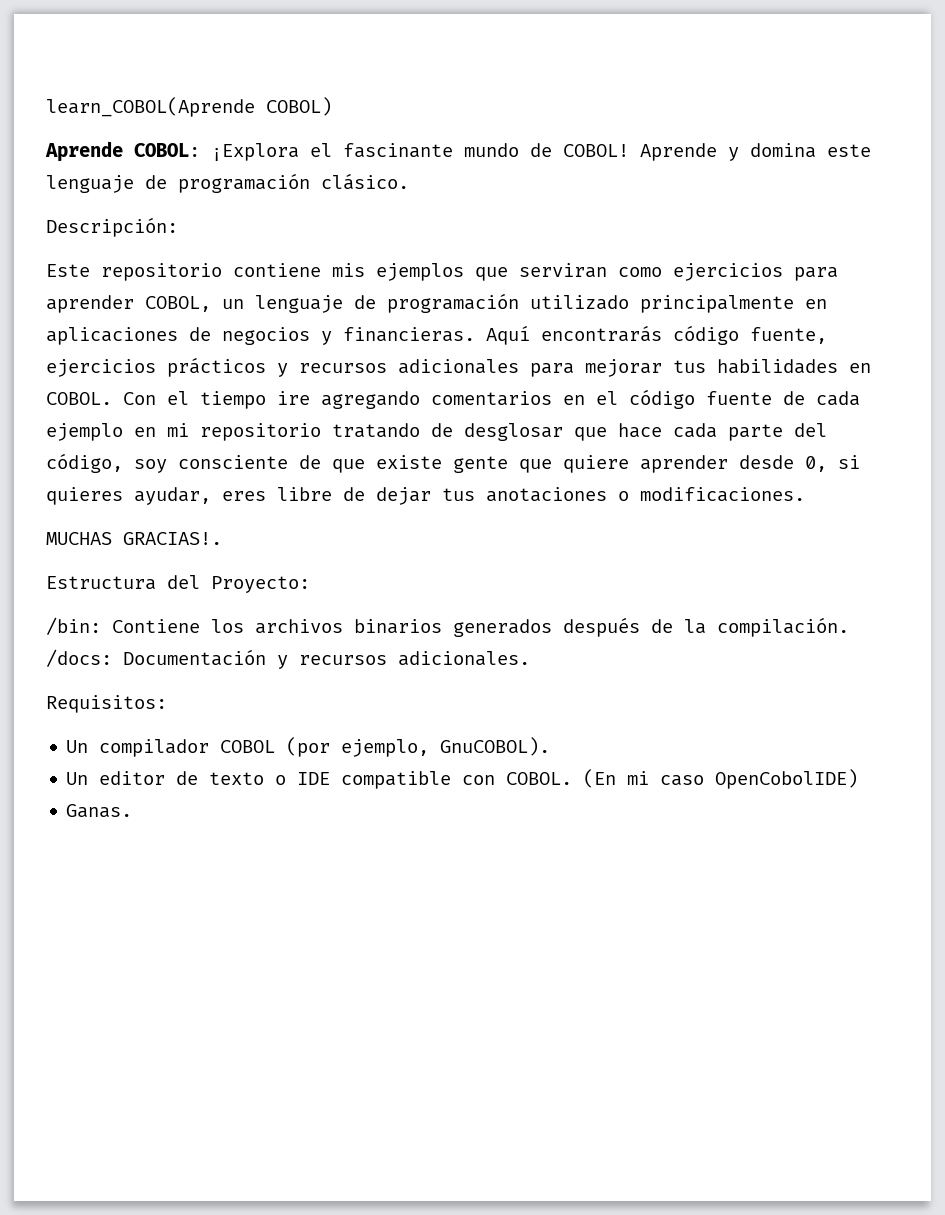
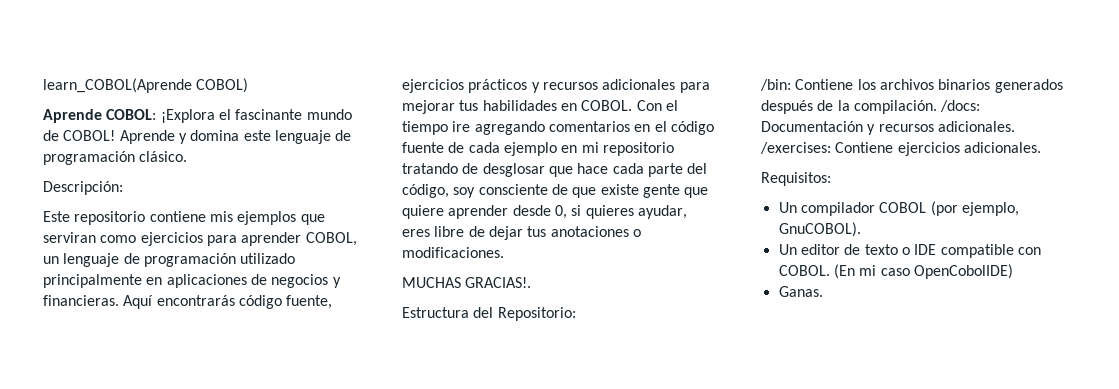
- Estructura del Proyecto:
+ Estructura del Repositorio:
+ /exercises: Contiene ejercicios adicionales.

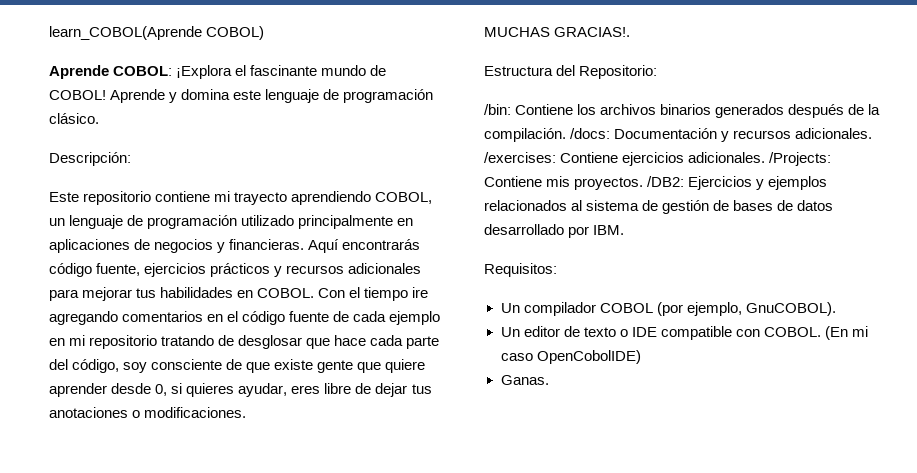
- Este repositorio contiene mis ejemplos que serviran como ejercicios para aprender COBOL, un lenguaje de programación utilizado principalmente en aplicaciones de negocios y financieras.
+ Este repositorio contiene mi trayecto aprendiendo COBOL, un lenguaje de programación utilizado principalmente en aplicaciones de negocios y financieras.
+ /Projects: Contiene mis proyectos. /DB2: Ejercicios y ejemplos relacionados al sistema de gestión de bases de datos desarrollado por IBM.

